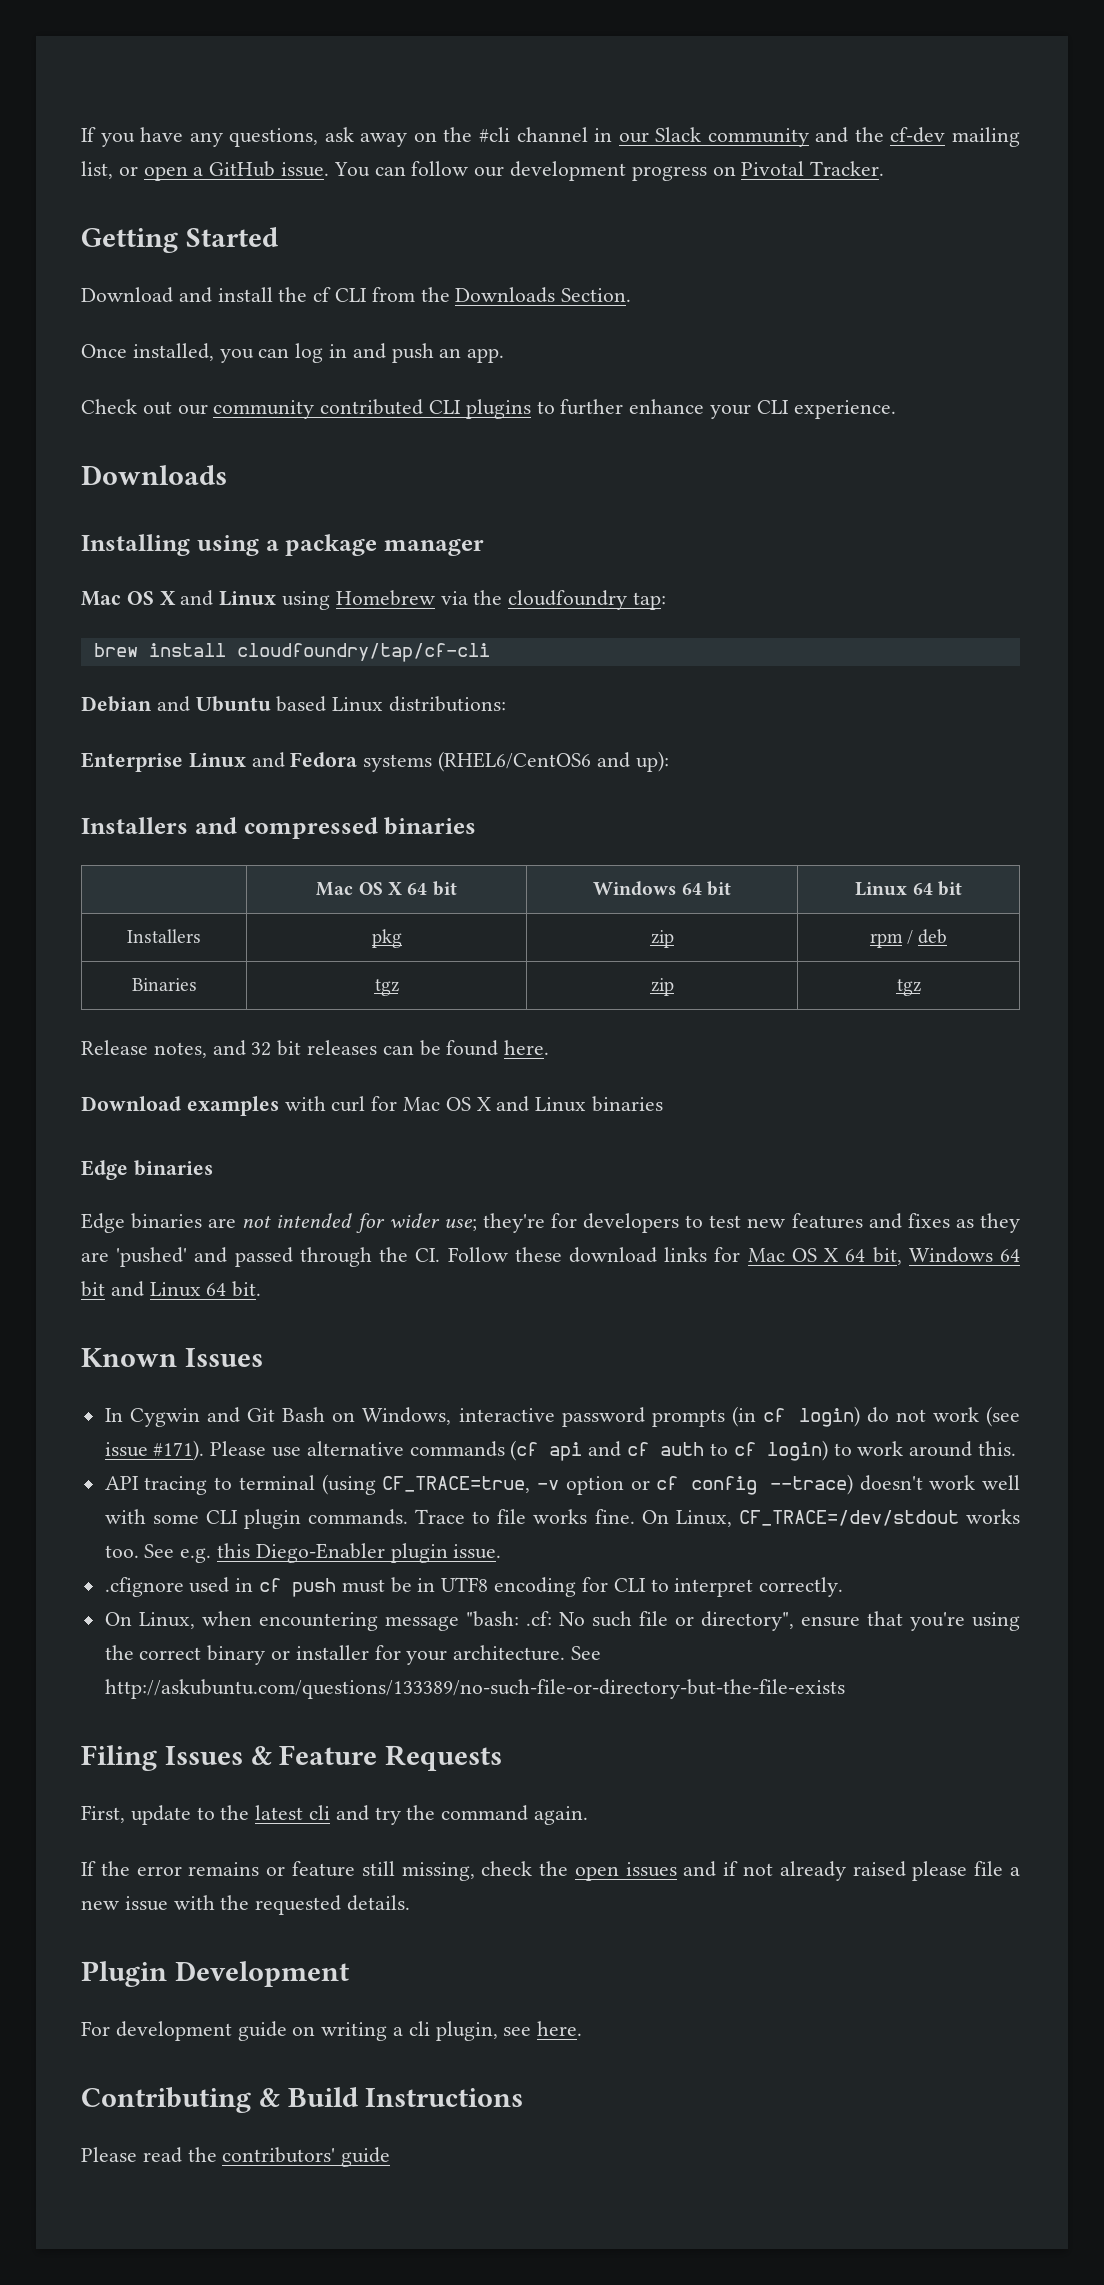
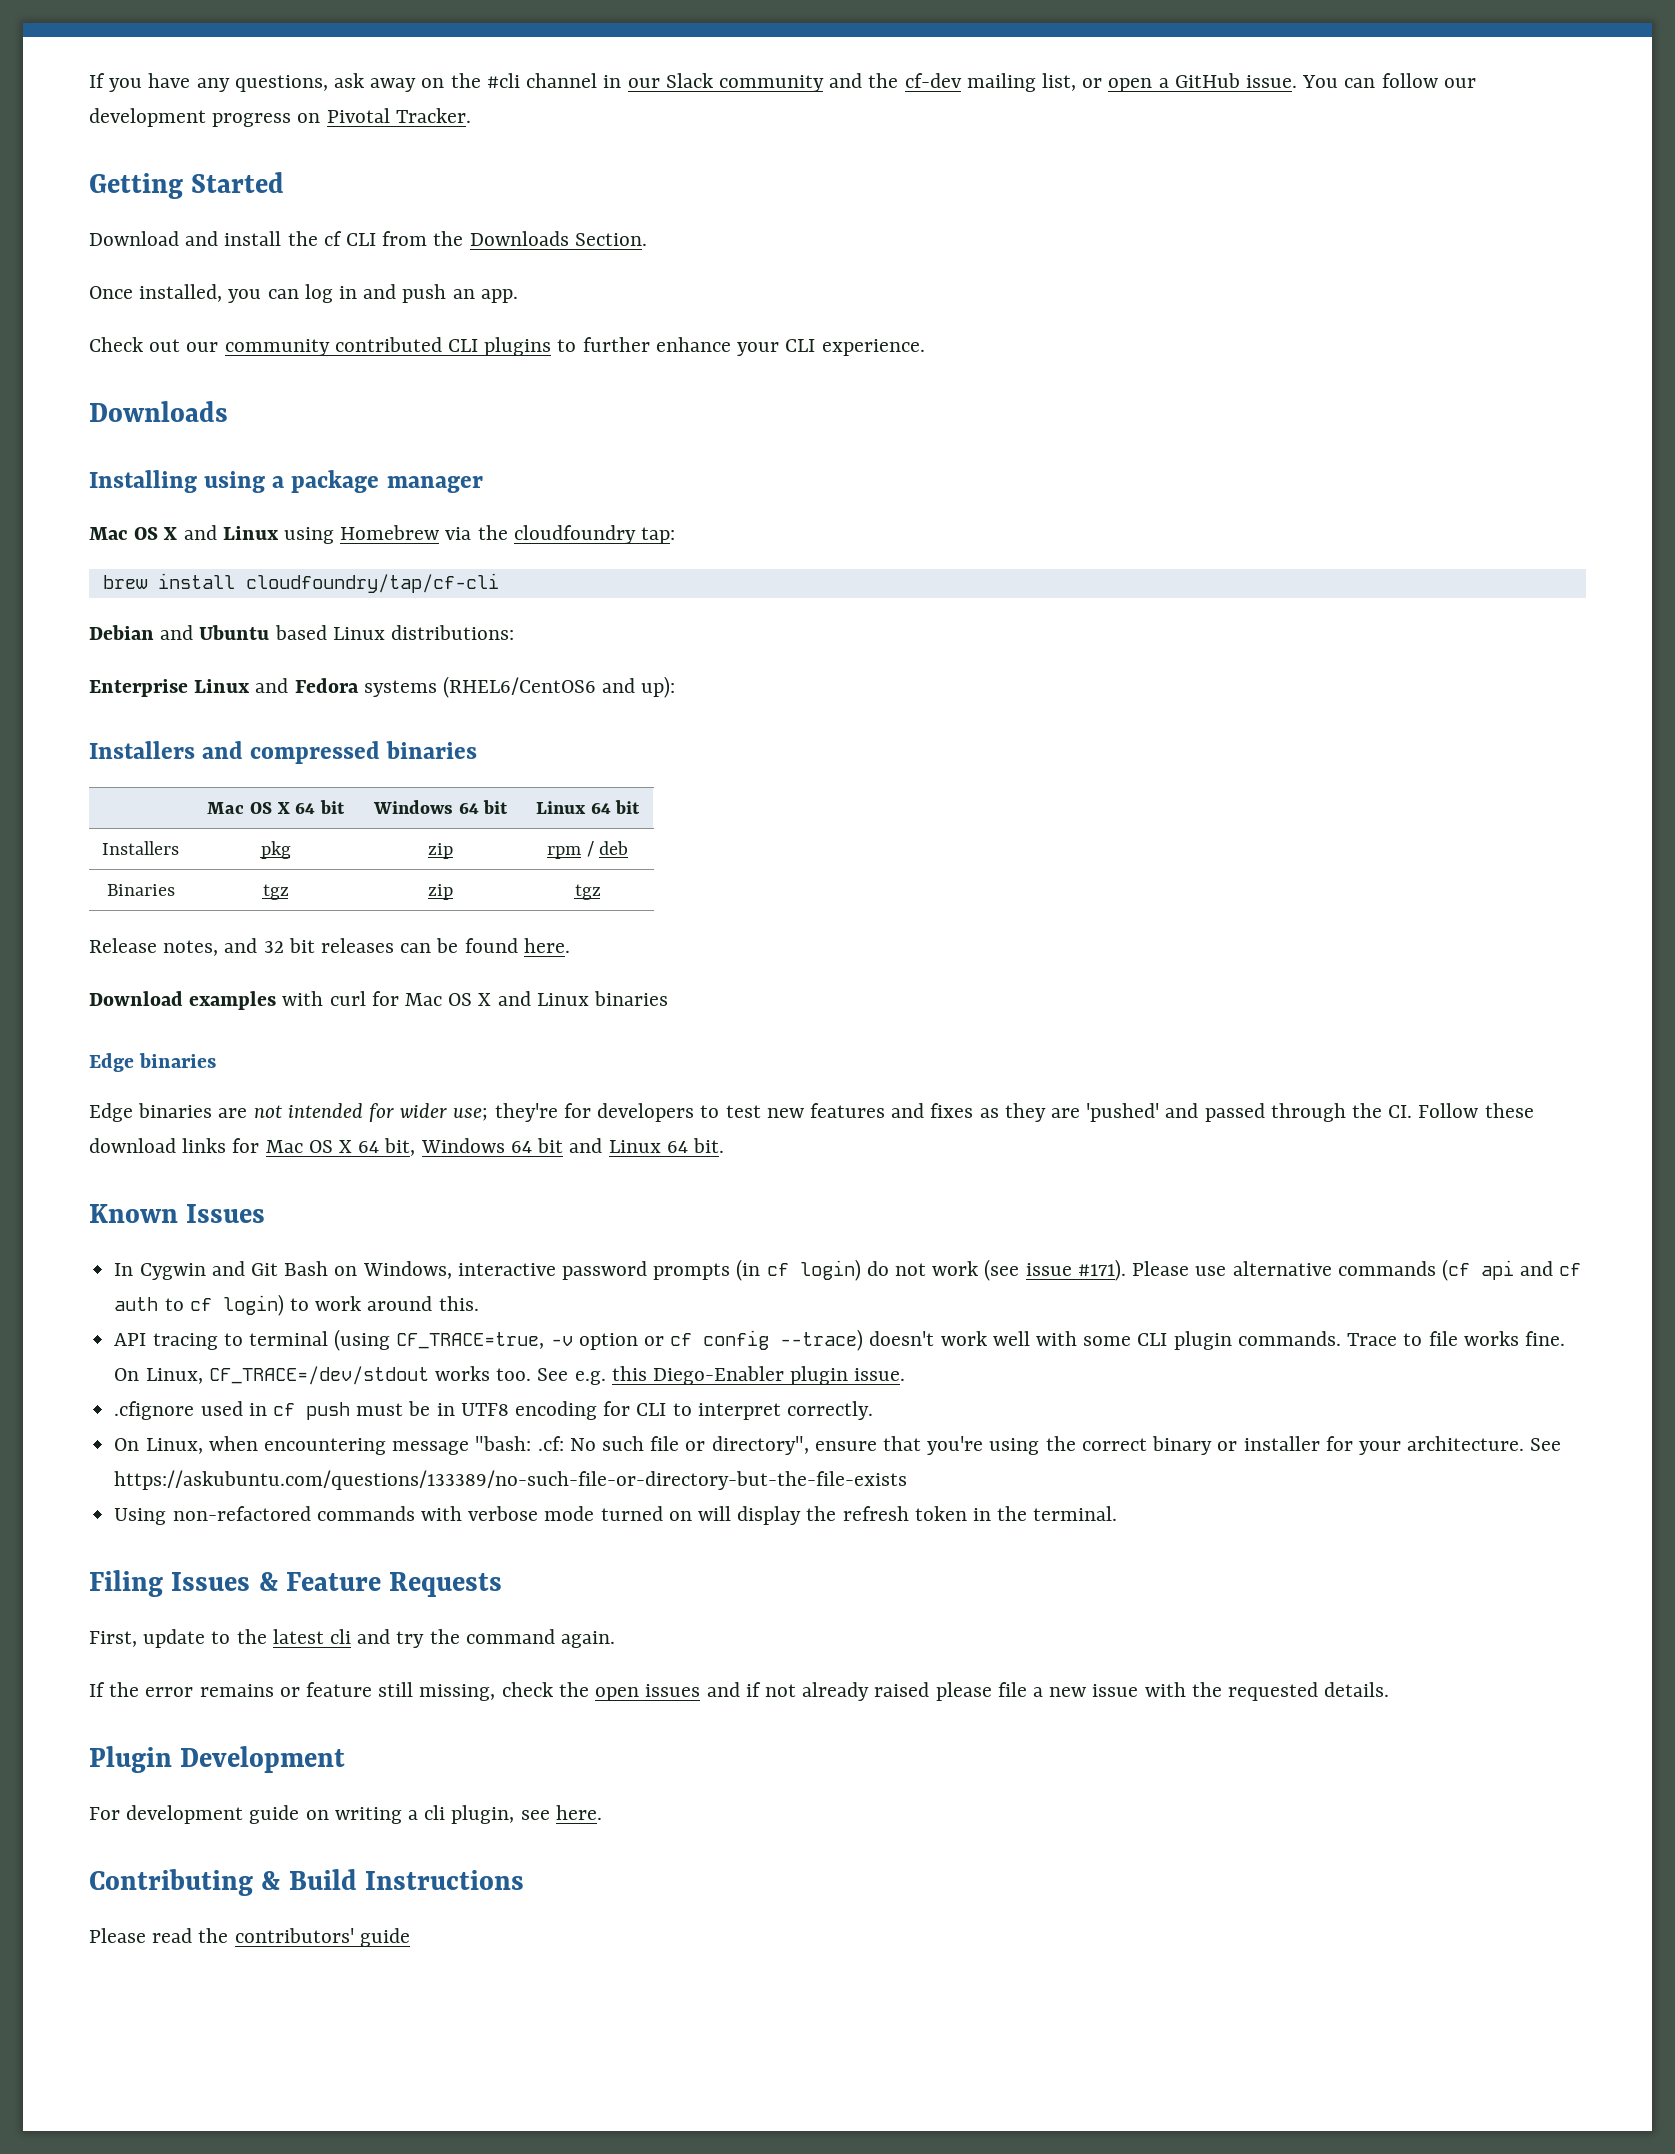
- See http://askubuntu.com/questions/133389/no-such-file-or-directory-but-the-file-exists
+ See https://askubuntu.com/questions/133389/no-such-file-or-directory-but-the-file-exists
+ Using non-refactored commands with verbose mode turned on will display the refresh token in the terminal.

